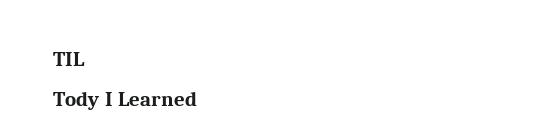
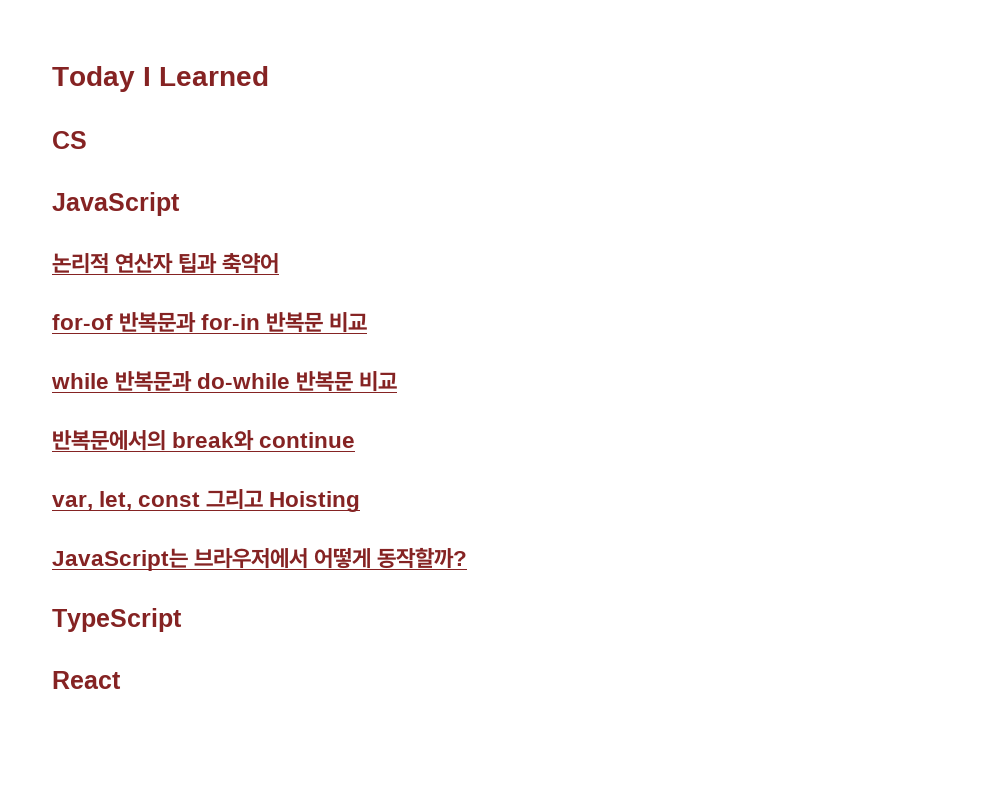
- TIL
- Tody I Learned
+ Today I Learned
+ CS
+ JavaScript
+ 논리적 연산자 팁과 축약어
+ for-of 반복문과 for-in 반복문 비교
+ while 반복문과 do-while 반복문 비교
+ 반복문에서의 break와 continue
+ var, let, const 그리고 Hoisting
+ JavaScript는 브라우저에서 어떻게 동작할까?
+ TypeScript
+ React

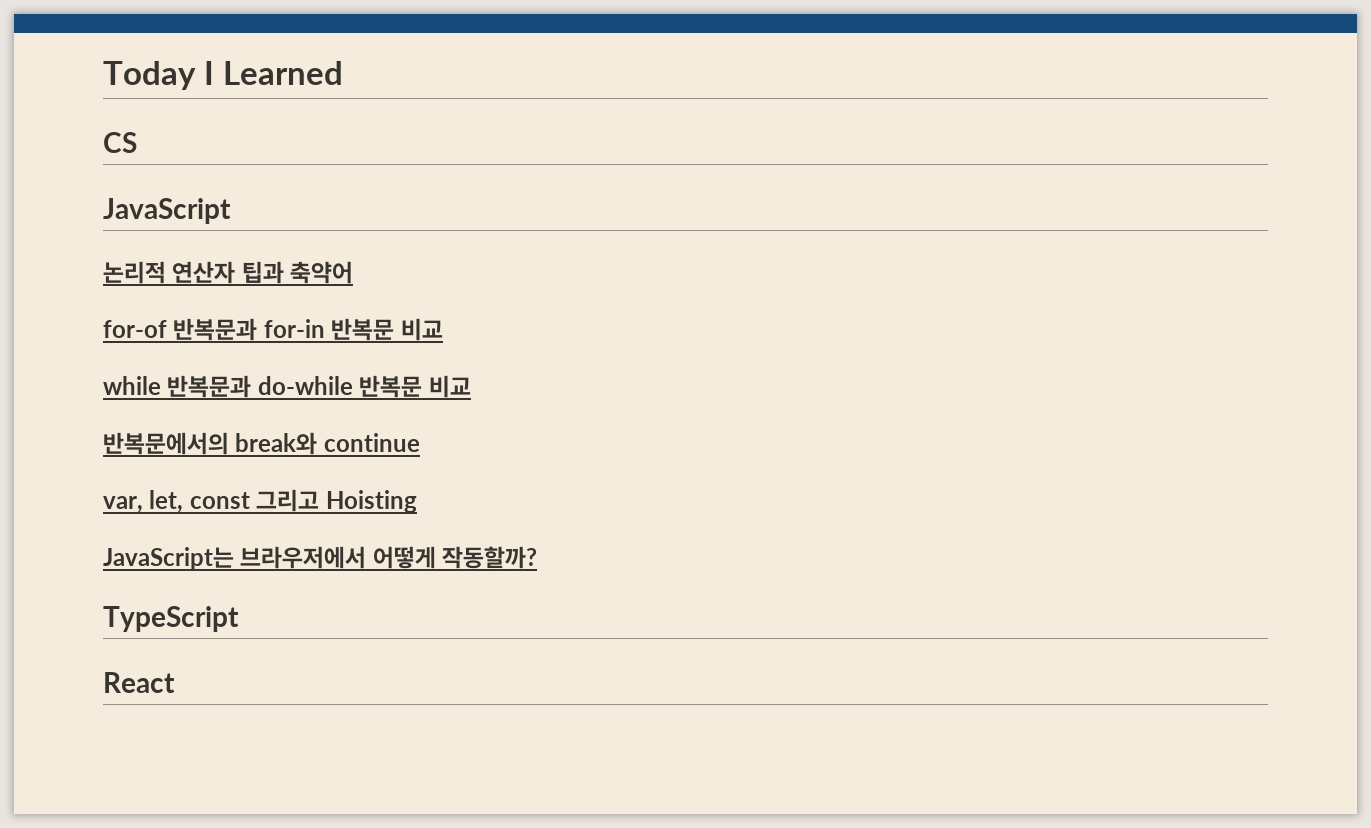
- JavaScript는 브라우저에서 어떻게 동작할까?
+ JavaScript는 브라우저에서 어떻게 작동할까?

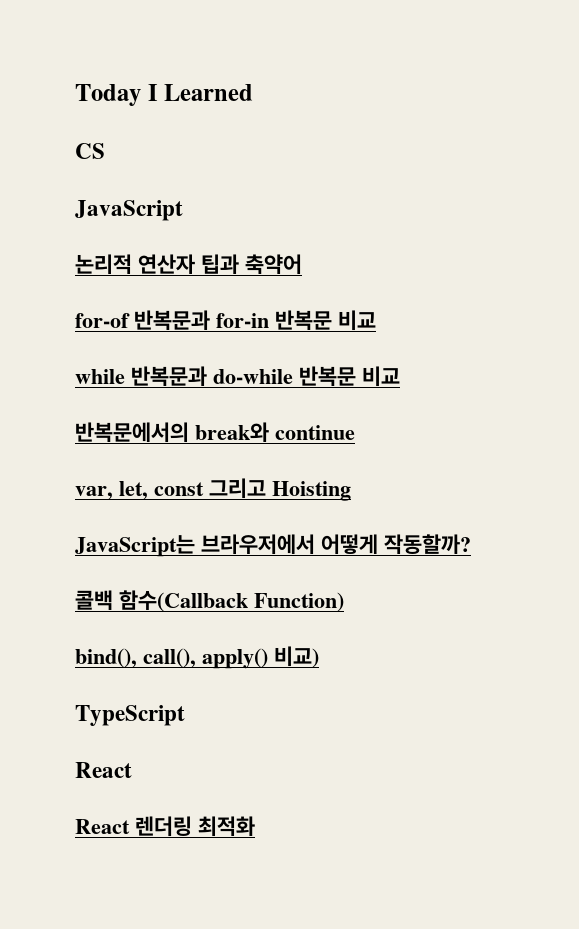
+ 콜백 함수(Callback Function)
+ bind(), call(), apply() 비교)
+ React 렌더링 최적화

